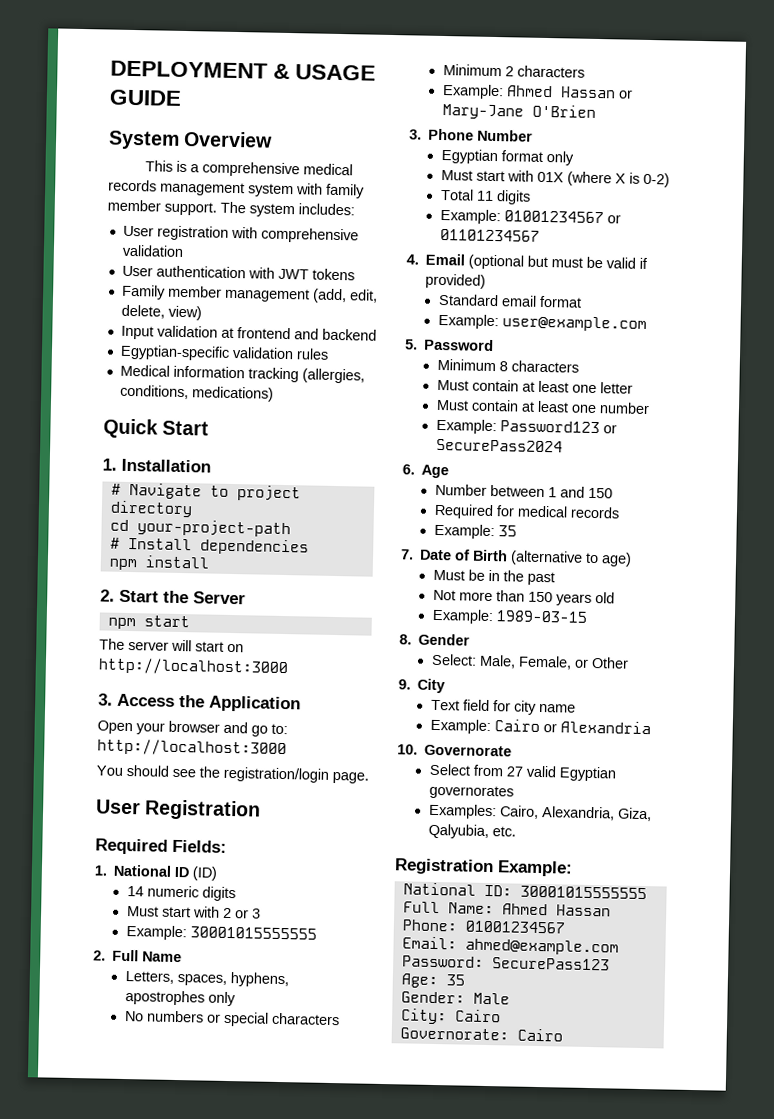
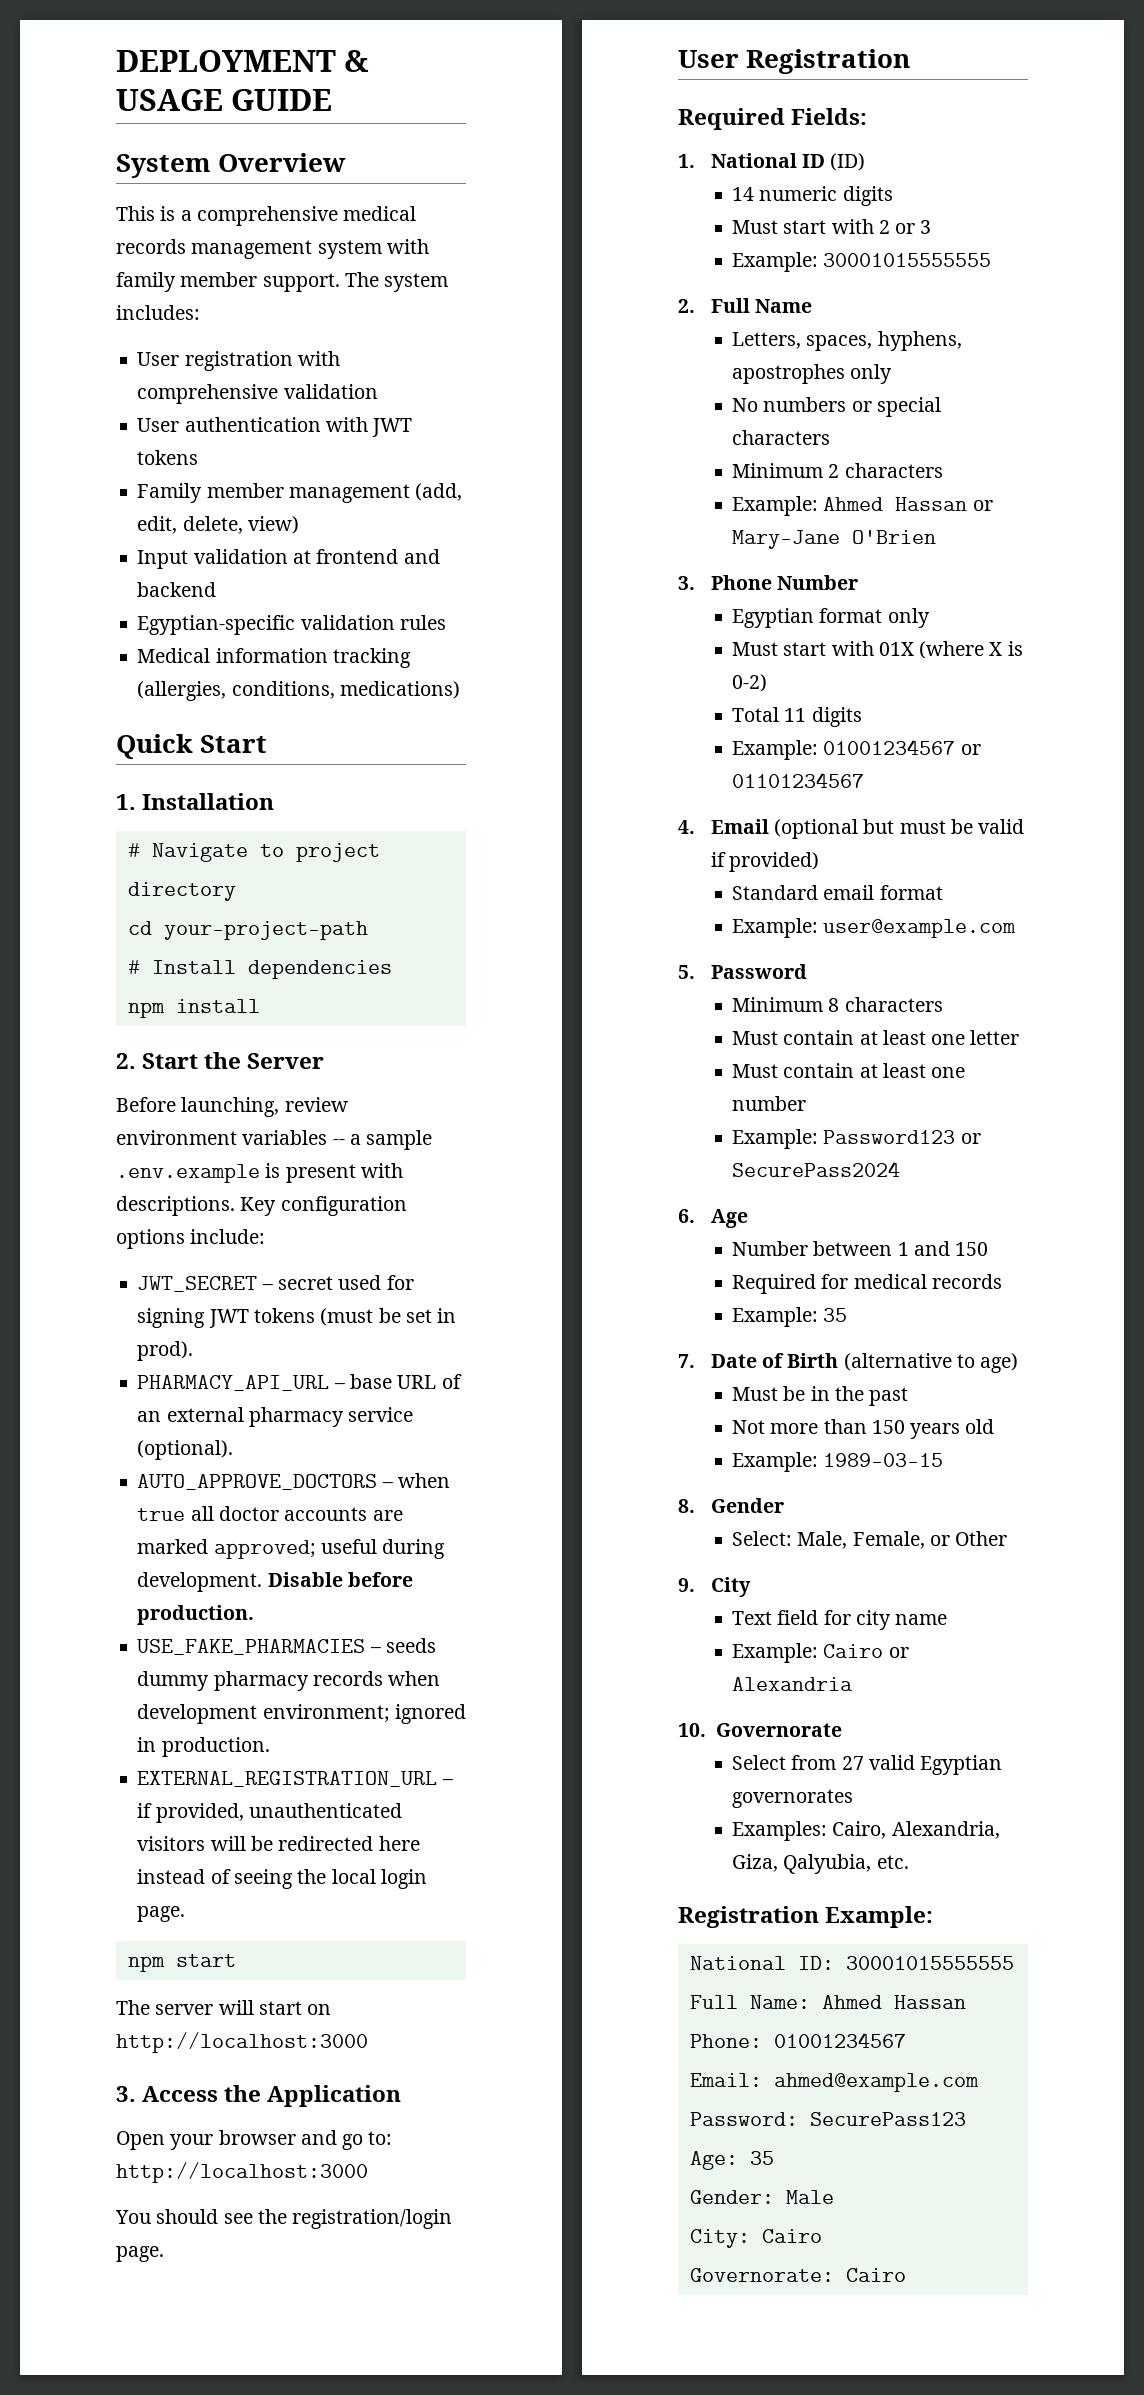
+ Before launching, review environment variables -- a sample .env.example is present with descriptions. Key configuration options include:
+ JWT_SECRET – secret used for signing JWT tokens (must be set in prod).
+ PHARMACY_API_URL – base URL of an external pharmacy service (optional).
+ AUTO_APPROVE_DOCTORS – when true all doctor accounts are marked approved; useful during development. Disable before production.
+ USE_FAKE_PHARMACIES – seeds dummy pharmacy records when development environment; ignored in production.
+ EXTERNAL_REGISTRATION_URL – if provided, unauthenticated visitors will be redirected here instead of seeing the local login page.

